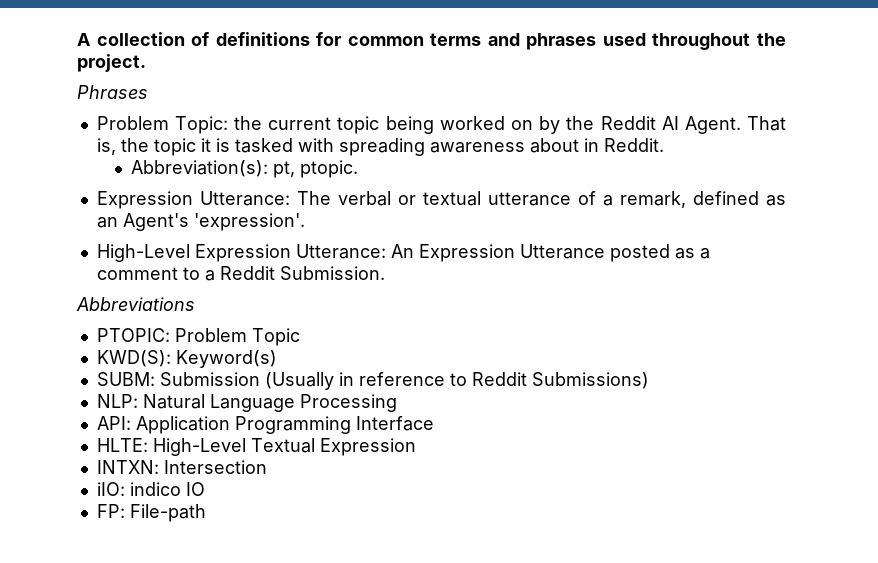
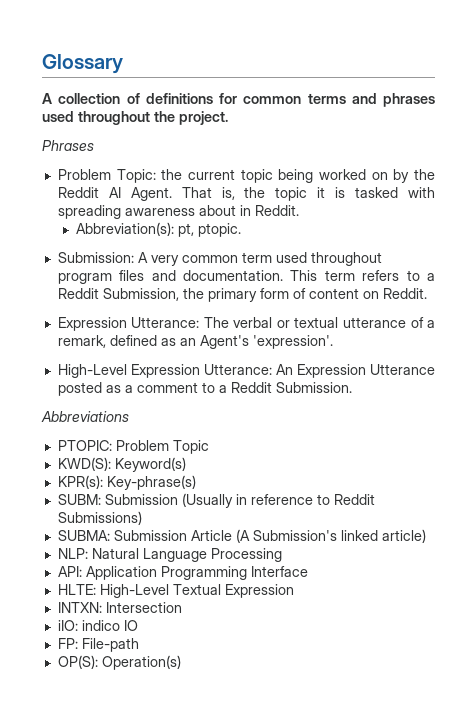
+ Glossary
+ Submission: A very common term used throughout program files and documentation. This term refers to a Reddit Submission, the primary form of content on Reddit.
+ KPR(s): Key-phrase(s)
+ SUBMA: Submission Article (A Submission's linked article)
+ OP(S): Operation(s)

